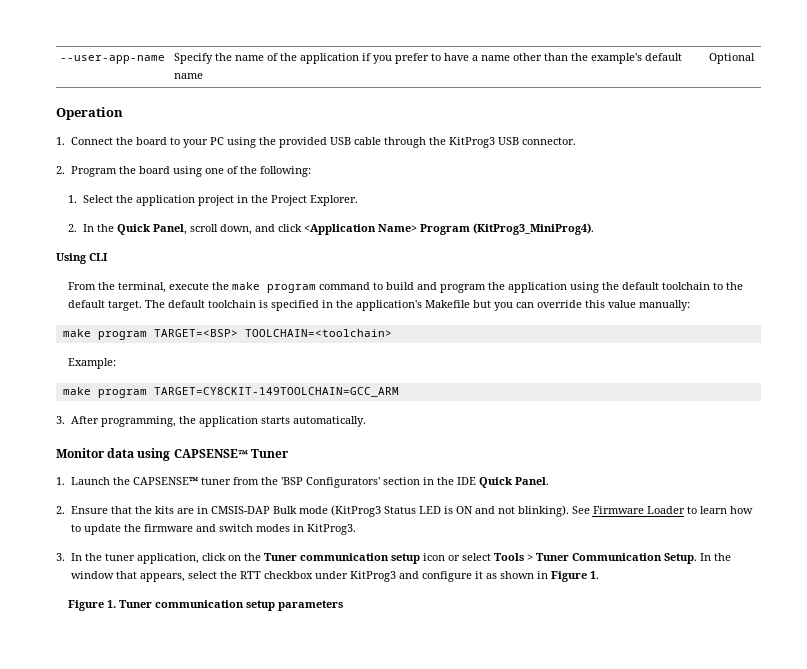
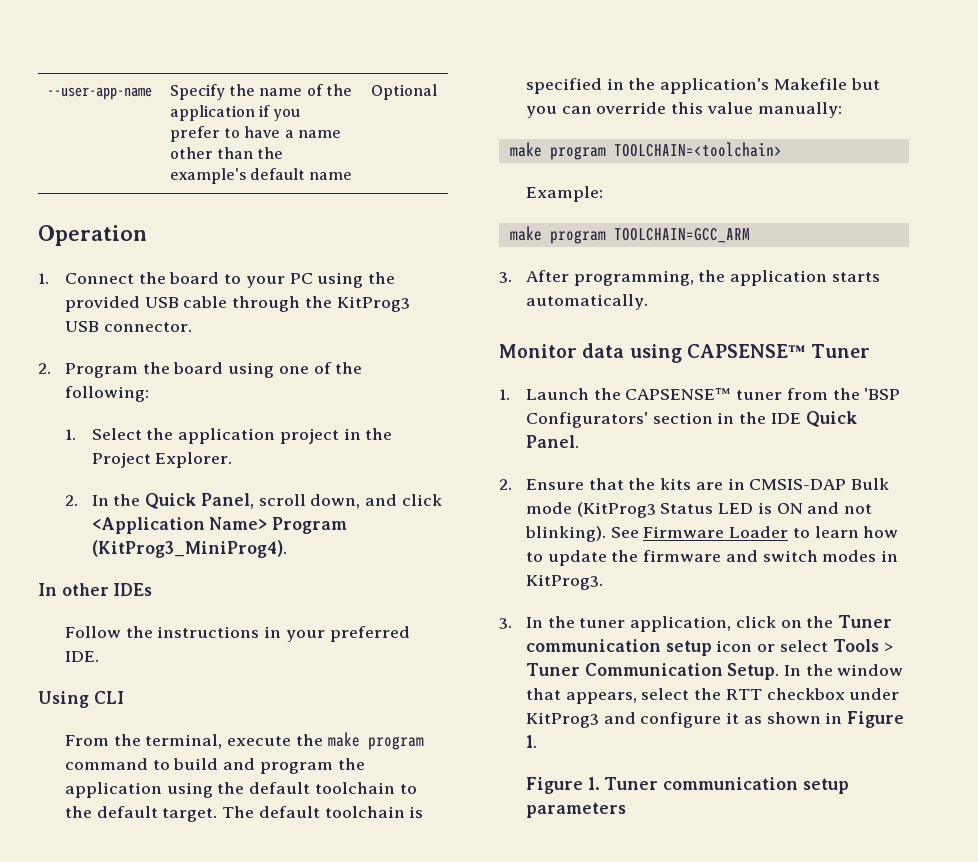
+ In other IDEs
+ Follow the instructions in your preferred IDE.
- make program TARGET=<BSP> TOOLCHAIN=<toolchain>
+ make program TOOLCHAIN=<toolchain>
- make program TARGET=CY8CKIT-149TOOLCHAIN=GCC_ARM
+ make program TOOLCHAIN=GCC_ARM

